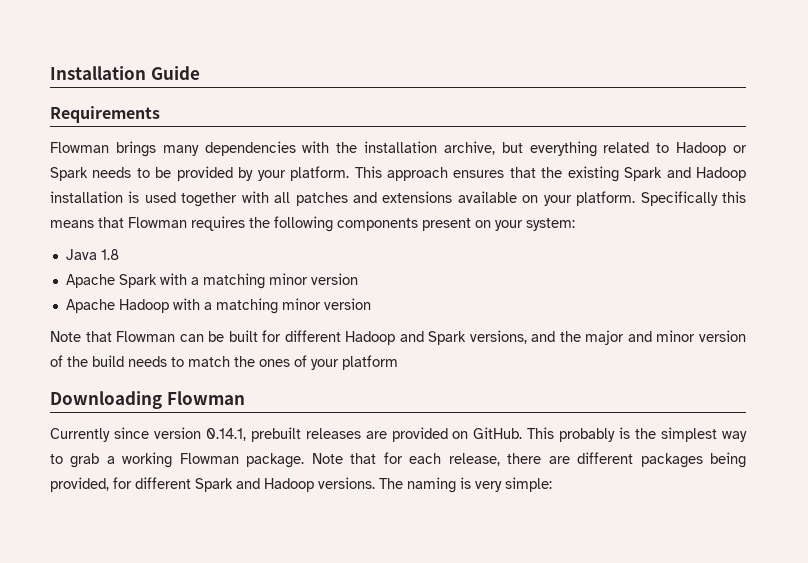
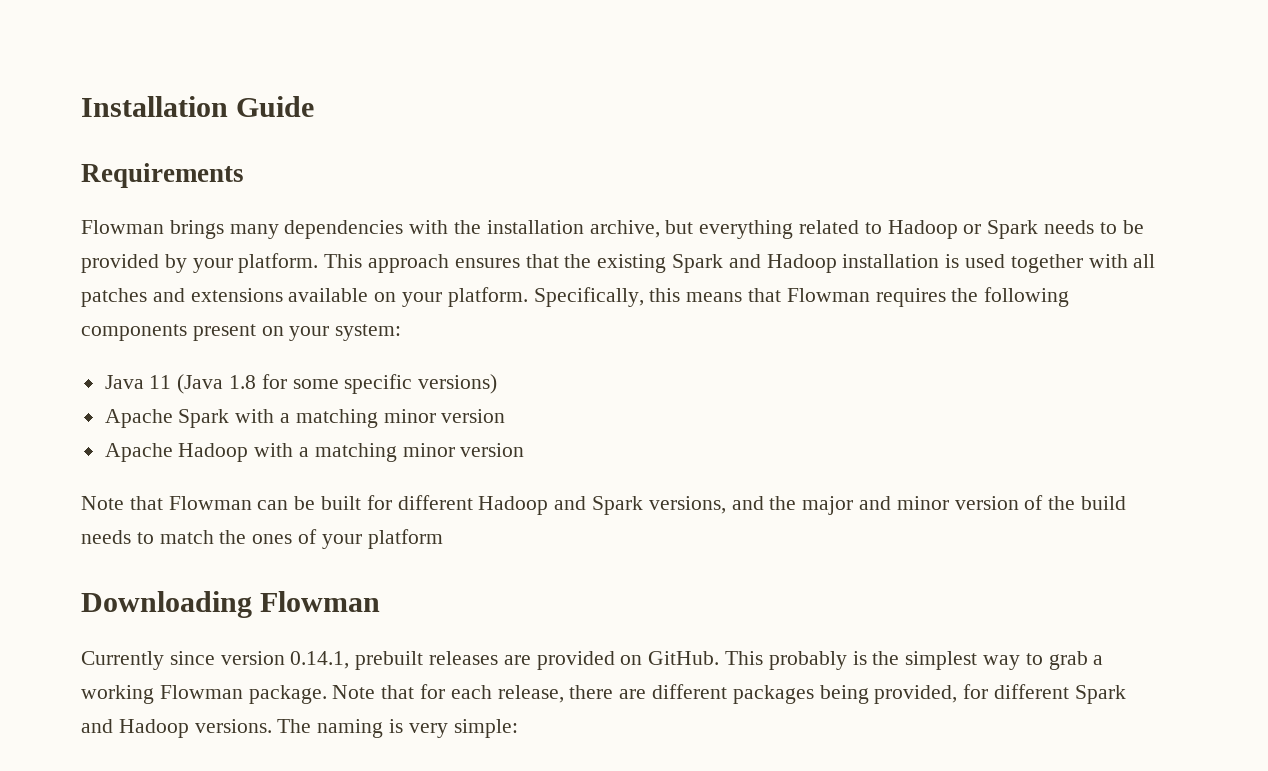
- Specifically this means that Flowman requires the following components present on your system:
+ Specifically, this means that Flowman requires the following components present on your system:
- Java 1.8
+ Java 11 (Java 1.8 for some specific versions)

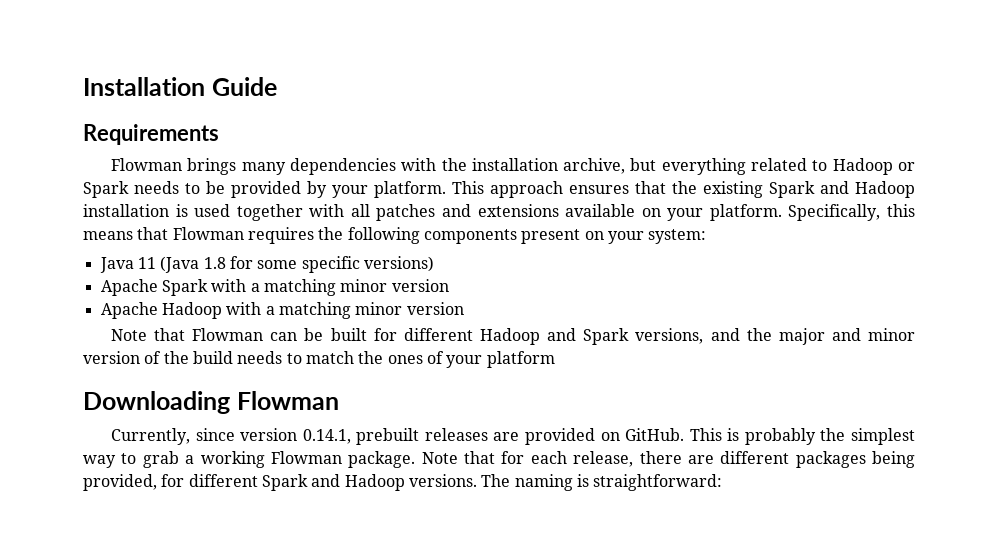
- Currently since version 0.14.1, prebuilt releases are provided on GitHub.
+ Currently, since version 0.14.1, prebuilt releases are provided on GitHub.
- This probably is the simplest way to grab a working Flowman package.
+ This is probably the simplest way to grab a working Flowman package.
- The naming is very simple:
+ The naming is straightforward:

